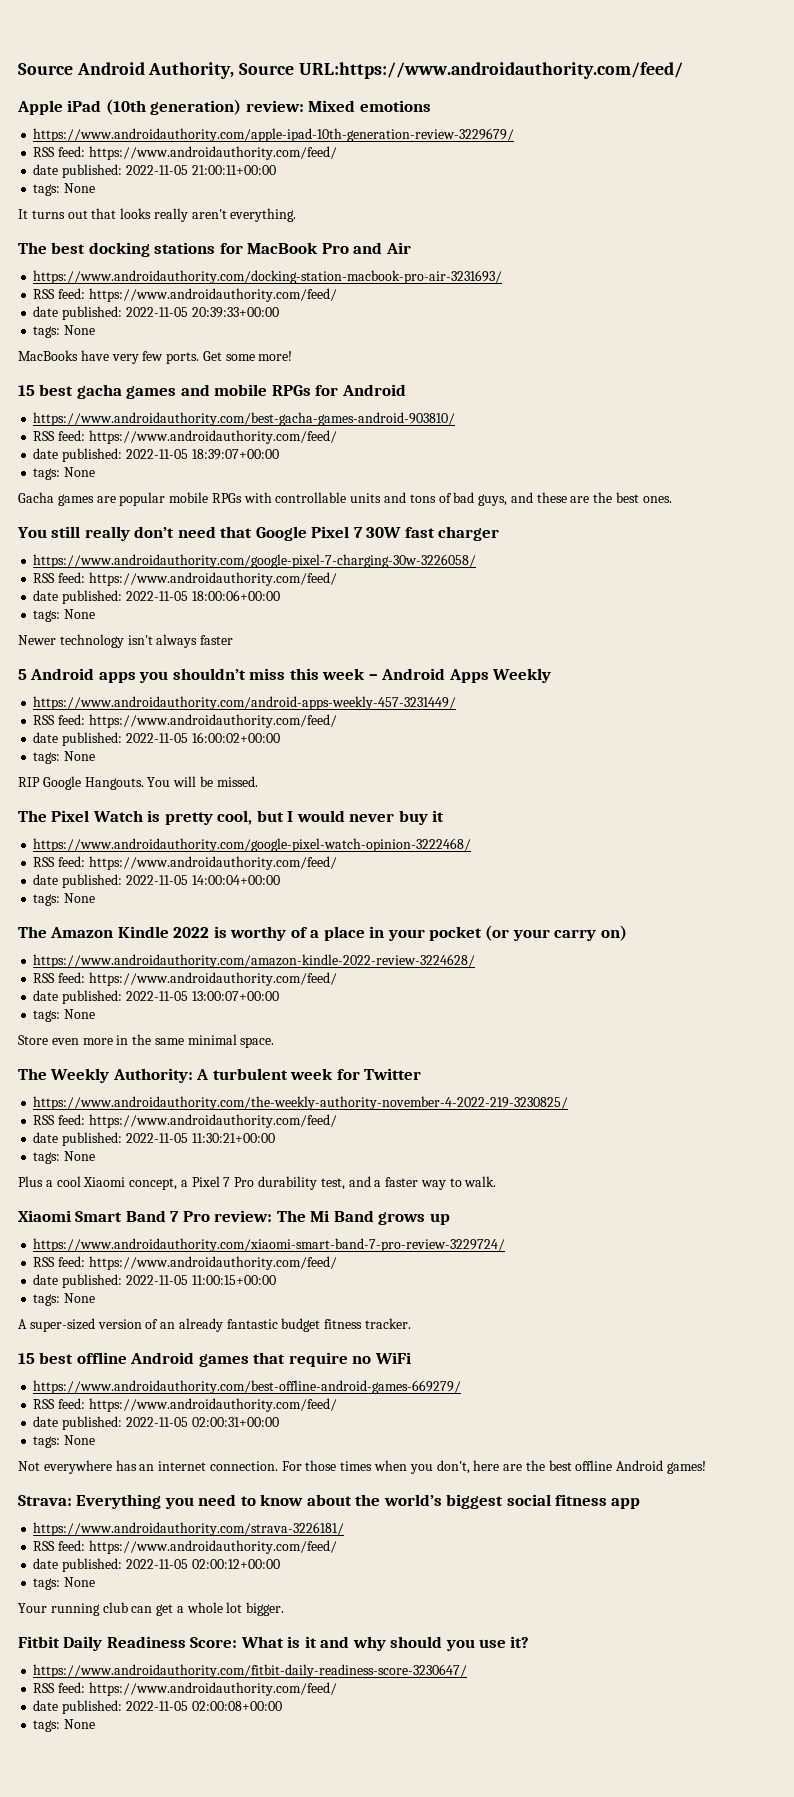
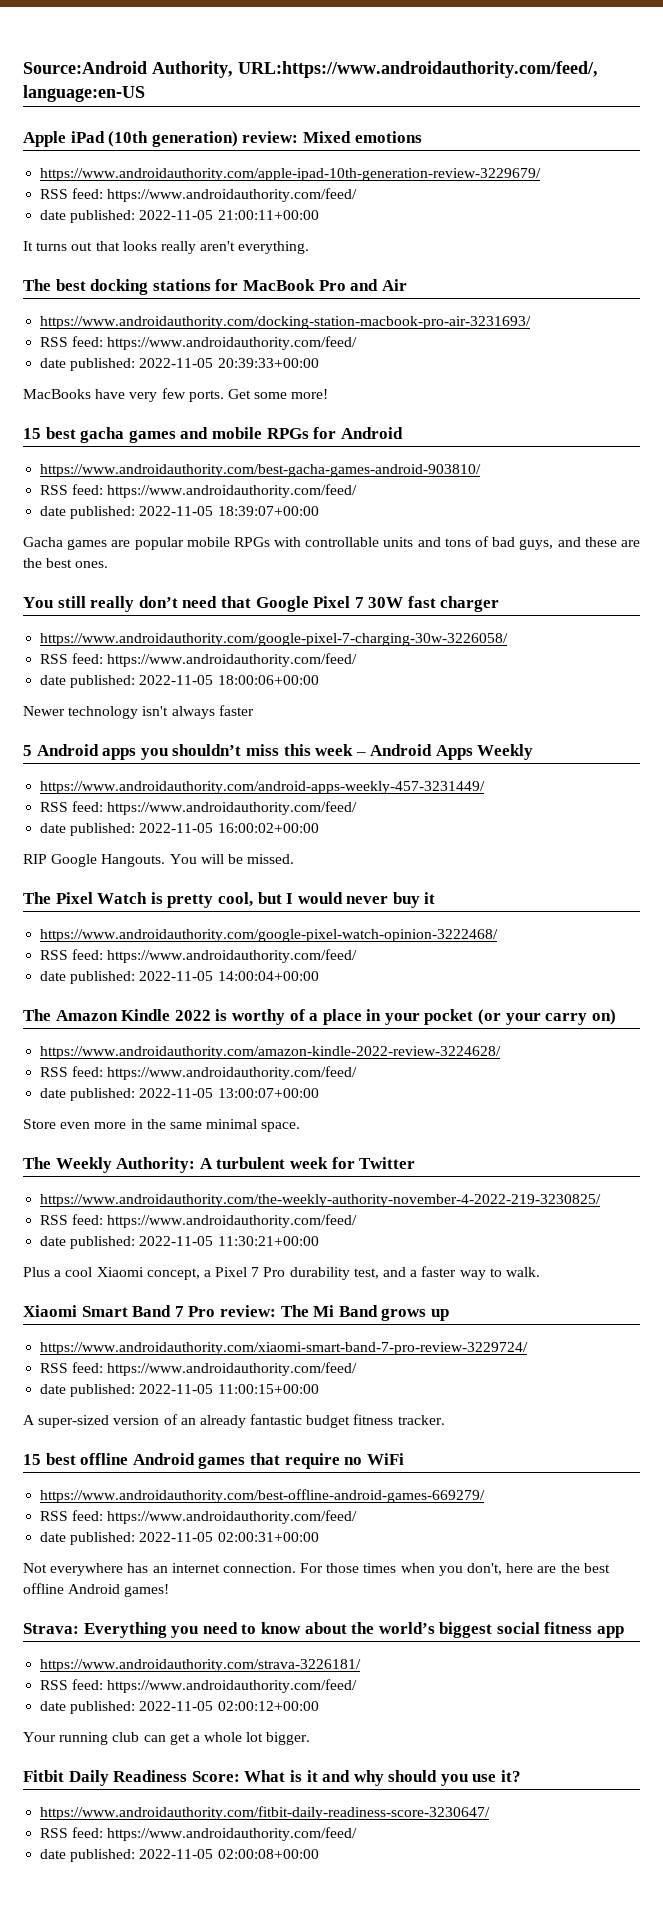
- Source Android Authority, Source URL:https://www.androidauthority.com/feed/
+ Source:Android Authority, URL:https://www.androidauthority.com/feed/, language:en-US
  date published: 2022-11-05 21:00:11+00:00
- tags: None
  date published: 2022-11-05 20:39:33+00:00
- tags: None
  date published: 2022-11-05 18:39:07+00:00
- tags: None
  date published: 2022-11-05 18:00:06+00:00
- tags: None
  date published: 2022-11-05 16:00:02+00:00
- tags: None
  date published: 2022-11-05 14:00:04+00:00
- tags: None
  date published: 2022-11-05 13:00:07+00:00
- tags: None
  date published: 2022-11-05 11:30:21+00:00
- tags: None
  date published: 2022-11-05 11:00:15+00:00
- tags: None
  date published: 2022-11-05 02:00:31+00:00
- tags: None
  date published: 2022-11-05 02:00:12+00:00
- tags: None
  date published: 2022-11-05 02:00:08+00:00
- tags: None

